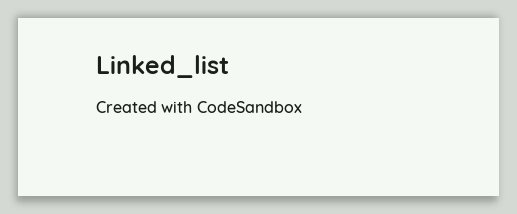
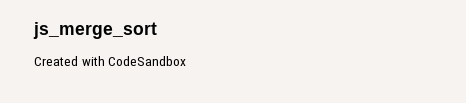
- Linked_list
+ js_merge_sort

